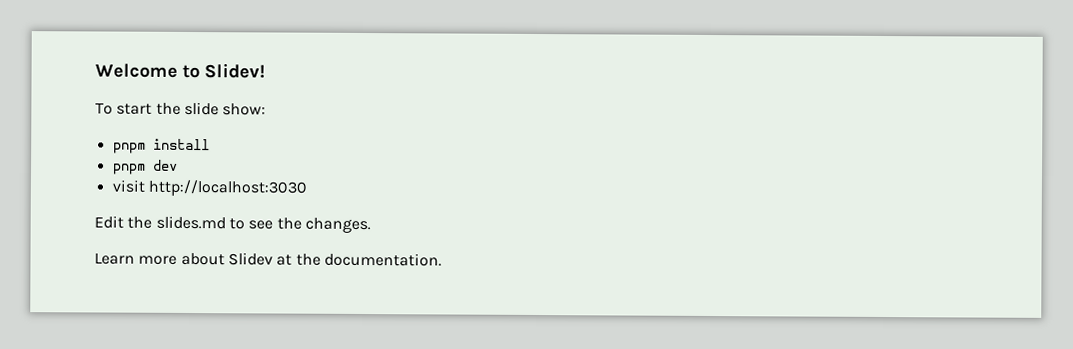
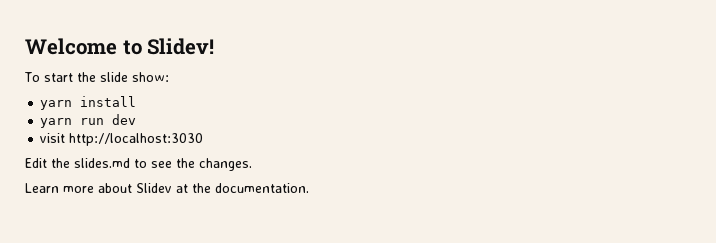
- pnpm install
+ yarn install
- pnpm dev
+ yarn run dev

